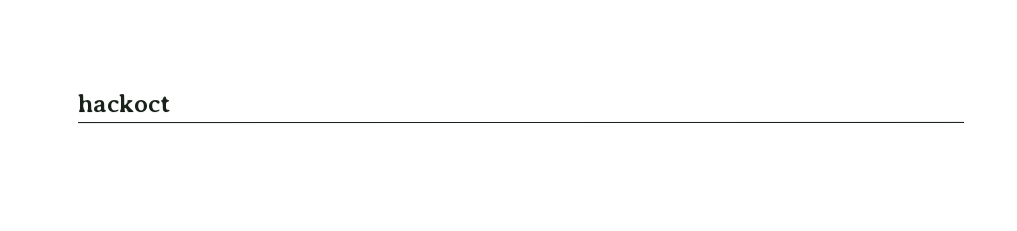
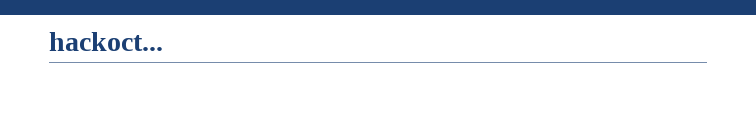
- hackoct
+ hackoct...

